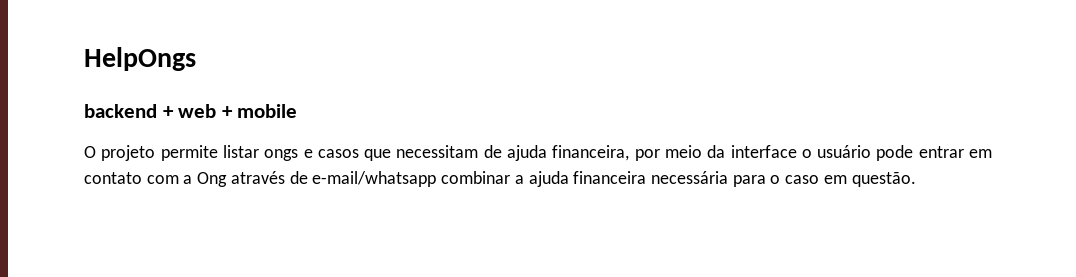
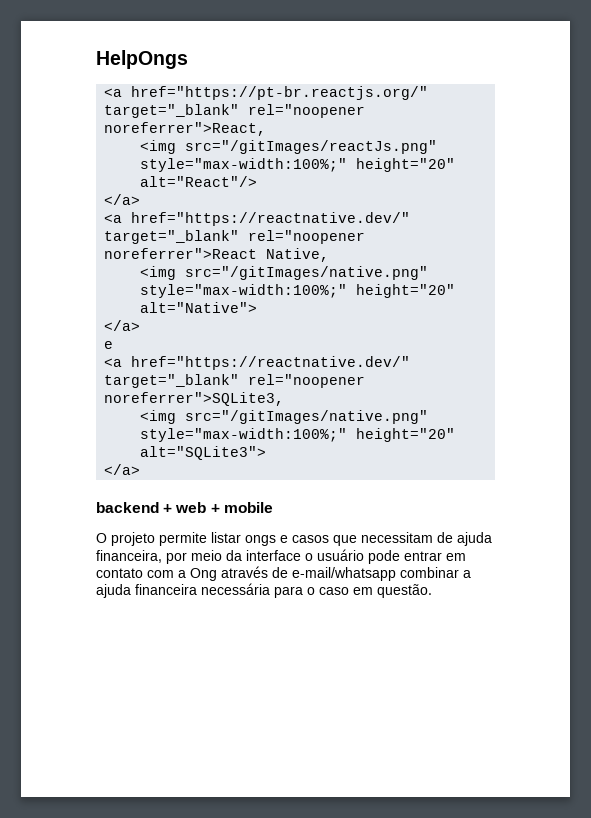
+ <a href="https://pt-br.reactjs.org/" target="_blank" rel="noopener noreferrer">React,
+ <img src="/gitImages/reactJs.png" style="max-width:100%;" height="20" alt="React"/>
+ </a>
+ <a href="https://reactnative.dev/" target="_blank" rel="noopener noreferrer">React Native,
+ <img src="/gitImages/native.png" style="max-width:100%;" height="20" alt="Native">
+ </a>
+ e
+ <a href="https://reactnative.dev/" target="_blank" rel="noopener noreferrer">SQLite3,
+ <img src="/gitImages/native.png" style="max-width:100%;" height="20" alt="SQLite3">
+ </a>

